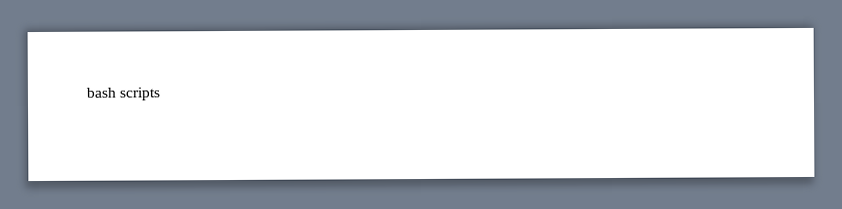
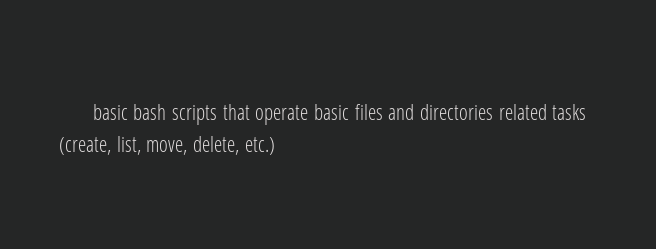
- bash scripts
+ basic bash scripts that operate basic files and directories related tasks (create, list, move, delete, etc.)

